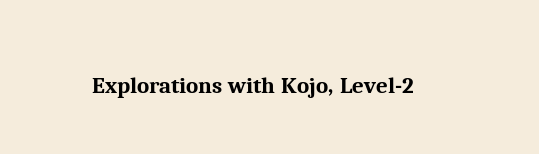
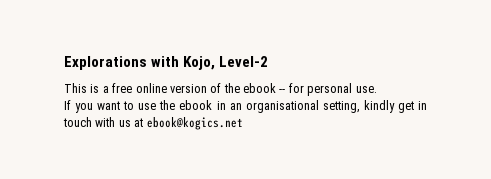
+ This is a free online version of the ebook -- for personal use.
+ If you want to use the ebook in an organisational setting, kindly get in touch with us at ebook@kogics.net

